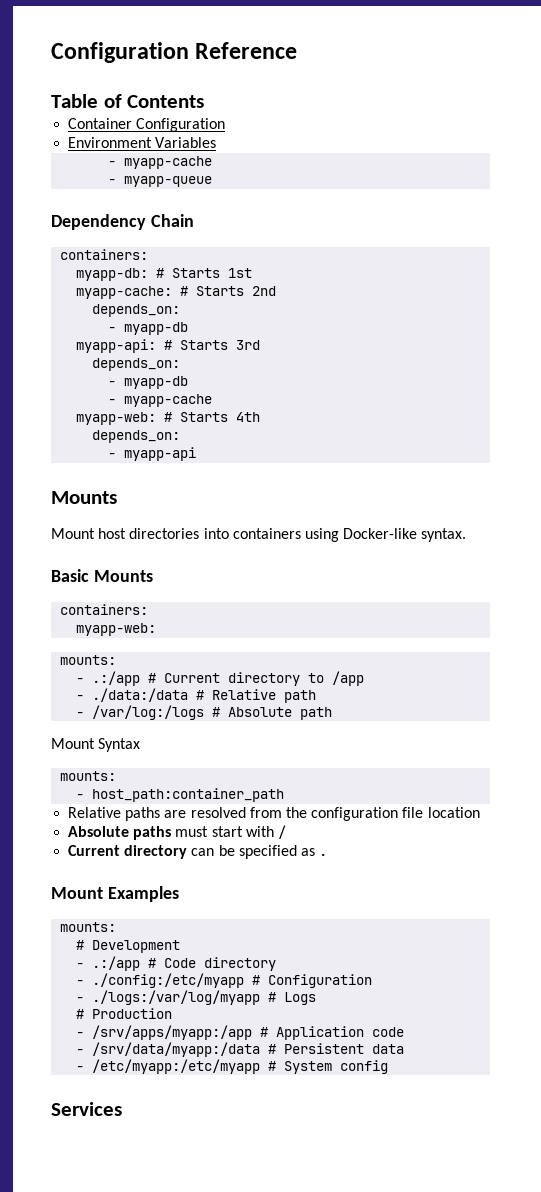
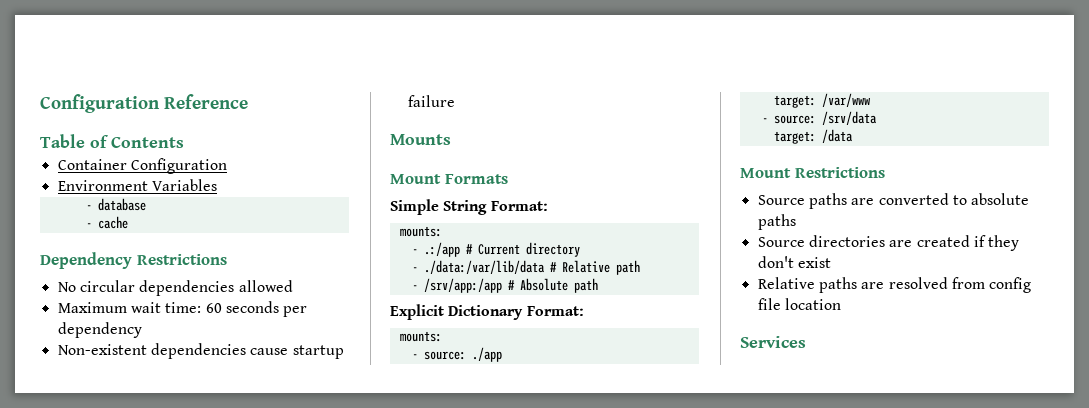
  Environment Variables
- - myapp-cache
- - myapp-queue
+ - database
+ - cache
- Dependency Chain
- containers:
- myapp-db: # Starts 1st
- myapp-cache: # Starts 2nd
- depends_on:
- - myapp-db
- myapp-api: # Starts 3rd
- depends_on:
- - myapp-db
- - myapp-cache
- myapp-web: # Starts 4th
- depends_on:
- - myapp-api
+ Dependency Restrictions
+ No circular dependencies allowed
+ Maximum wait time: 60 seconds per dependency
+ Non-existent dependencies cause startup failure
  Mounts
- Mount host directories into containers using Docker-like syntax.
- Basic Mounts
- containers:
- myapp-web:
+ Mount Formats
+ Simple String Format:
- - .:/app # Current directory to /app
- - ./data:/data # Relative path
+ - .:/app # Current directory
+ - ./data:/var/lib/data # Relative path
- - /var/log:/logs # Absolute path
+ - /srv/app:/app # Absolute path
- Mount Syntax
+ Explicit Dictionary Format:
  mounts:
- - host_path:container_path
+ - source: ./app
+ target: /var/www
+ - source: /srv/data
+ target: /data
+ Mount Restrictions
+ Source paths are converted to absolute paths
+ Source directories are created if they don't exist
- Relative paths are resolved from the configuration file location
+ Relative paths are resolved from config file location
- Absolute paths must start with /
- Current directory can be specified as .
- Mount Examples
- mounts:
- # Development
- - .:/app # Code directory
- - ./config:/etc/myapp # Configuration
- - ./logs:/var/log/myapp # Logs
- # Production
- - /srv/apps/myapp:/app # Application code
- - /srv/data/myapp:/data # Persistent data
- - /etc/myapp:/etc/myapp # System config

